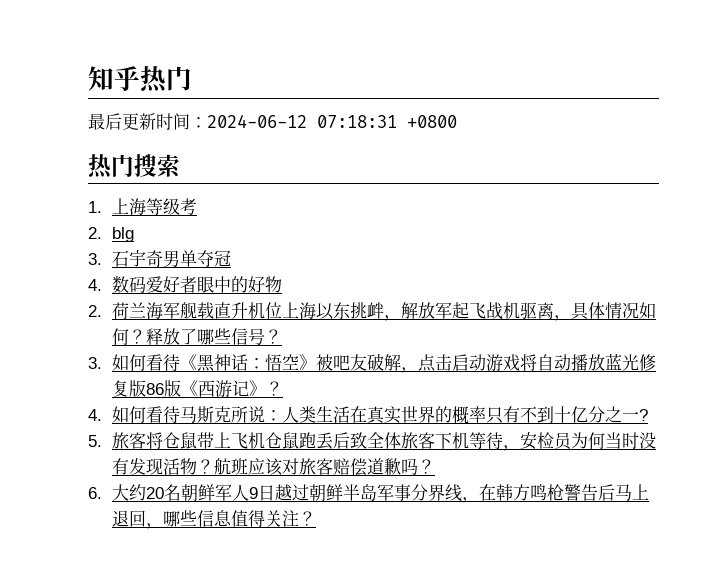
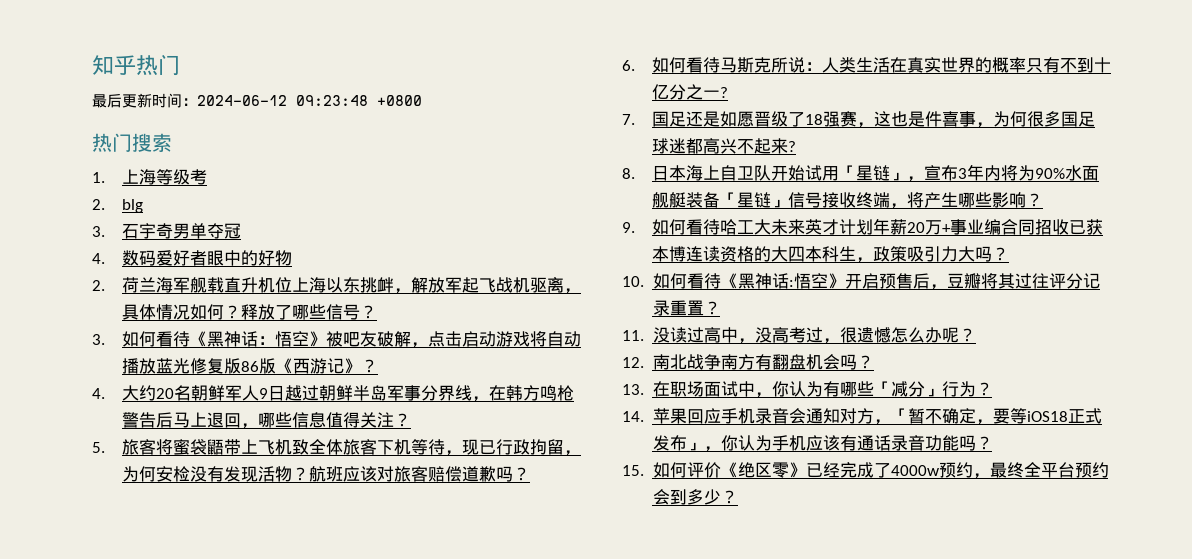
- 最后更新时间：2024-06-12 07:18:31 +0800
+ 最后更新时间：2024-06-12 09:23:48 +0800
- 4.如何看待马斯克所说：人类生活在真实世界的概率只有不到十亿分之一?
- 5.旅客将仓鼠带上飞机仓鼠跑丢后致全体旅客下机等待，安检员为何当时没有发现活物？航班应该对旅客赔偿道歉吗？
- 6.大约20名朝鲜军人9日越过朝鲜半岛军事分界线，在韩方鸣枪警告后马上退回，哪些信息值得关注？
+ 4.大约20名朝鲜军人9日越过朝鲜半岛军事分界线，在韩方鸣枪警告后马上退回，哪些信息值得关注？
+ 5.旅客将蜜袋鼯带上飞机致全体旅客下机等待，现已行政拘留，为何安检没有发现活物？航班应该对旅客赔偿道歉吗？
+ 6.如何看待马斯克所说：人类生活在真实世界的概率只有不到十亿分之一?
+ 7.国足还是如愿晋级了18强赛，这也是件喜事，为何很多国足球迷都高兴不起来?
+ 8.日本海上自卫队开始试用「星链」，宣布3年内将为90%水面舰艇装备「星链」信号接收终端，将产生哪些影响？
+ 9.如何看待哈工大未来英才计划年薪20万+事业编合同招收已获本博连读资格的大四本科生，政策吸引力大吗？
+ 10.如何看待《黑神话:悟空》开启预售后，豆瓣将其过往评分记录重置？
+ 11.没读过高中，没高考过，很遗憾怎么办呢？
+ 12.南北战争南方有翻盘机会吗？
+ 13.在职场面试中，你认为有哪些「减分」行为？
+ 14.苹果回应手机录音会通知对方，「暂不确定，要等iOS18正式发布」，你认为手机应该有通话录音功能吗？
+ 15.如何评价《绝区零》已经完成了4000w预约，最终全平台预约会到多少？

